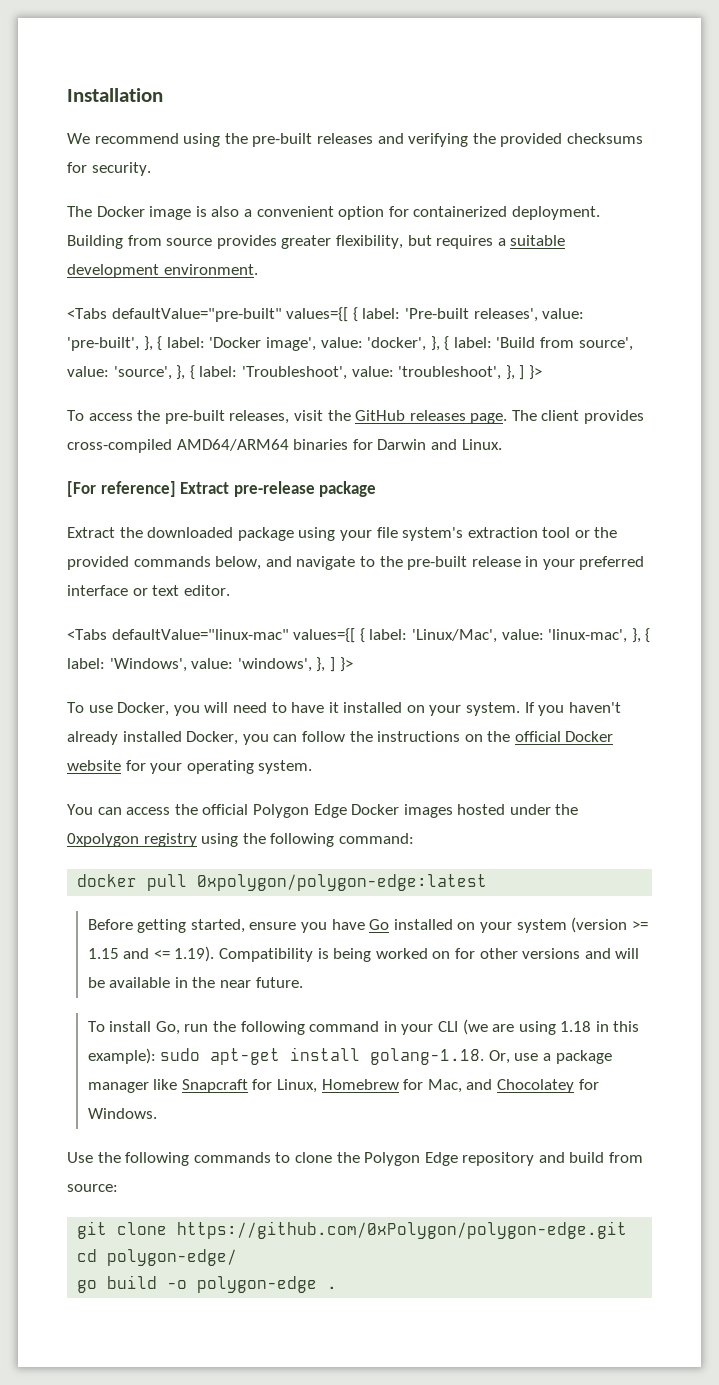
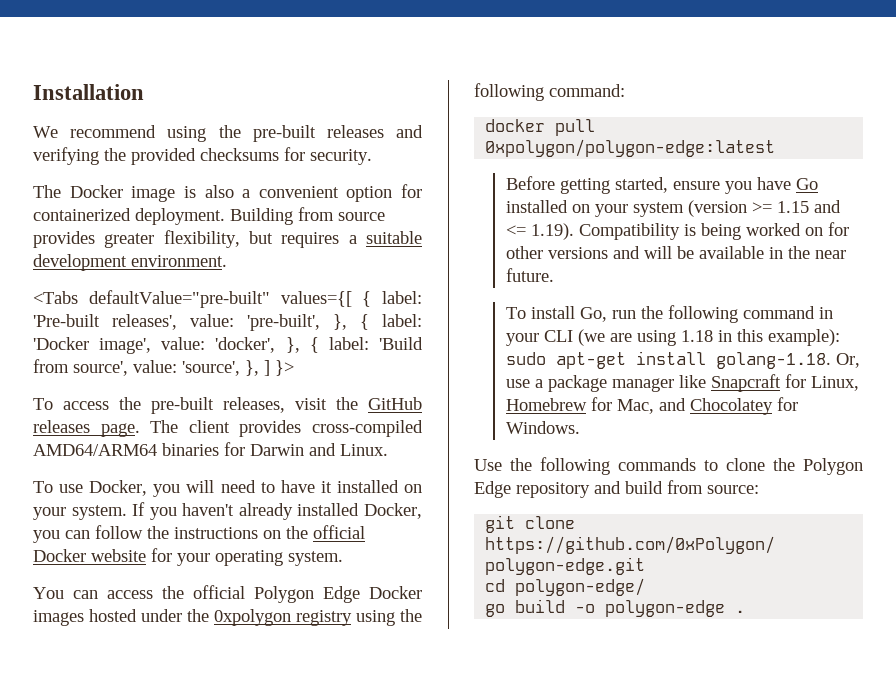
- <Tabs defaultValue="pre-built" values={[ { label: 'Pre-built releases', value: 'pre-built', }, { label: 'Docker image', value: 'docker', }, { label: 'Build from source', value: 'source', }, { label: 'Troubleshoot', value: 'troubleshoot', }, ] }>
+ <Tabs defaultValue="pre-built" values={[ { label: 'Pre-built releases', value: 'pre-built', }, { label: 'Docker image', value: 'docker', }, { label: 'Build from source', value: 'source', }, ] }>
- [For reference] Extract pre-release package
- Extract the downloaded package using your file system's extraction tool or the provided commands below, and navigate to the pre-built release in your preferred interface or text editor.
- <Tabs defaultValue="linux-mac" values={[ { label: 'Linux/Mac', value: 'linux-mac', }, { label: 'Windows', value: 'windows', }, ] }>

